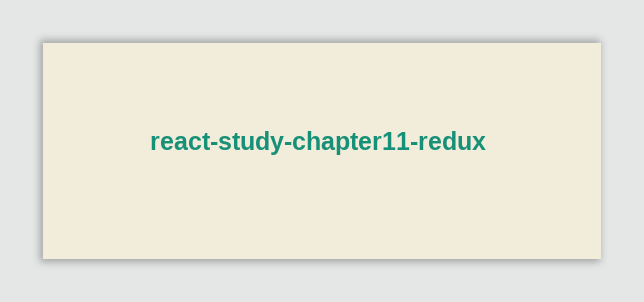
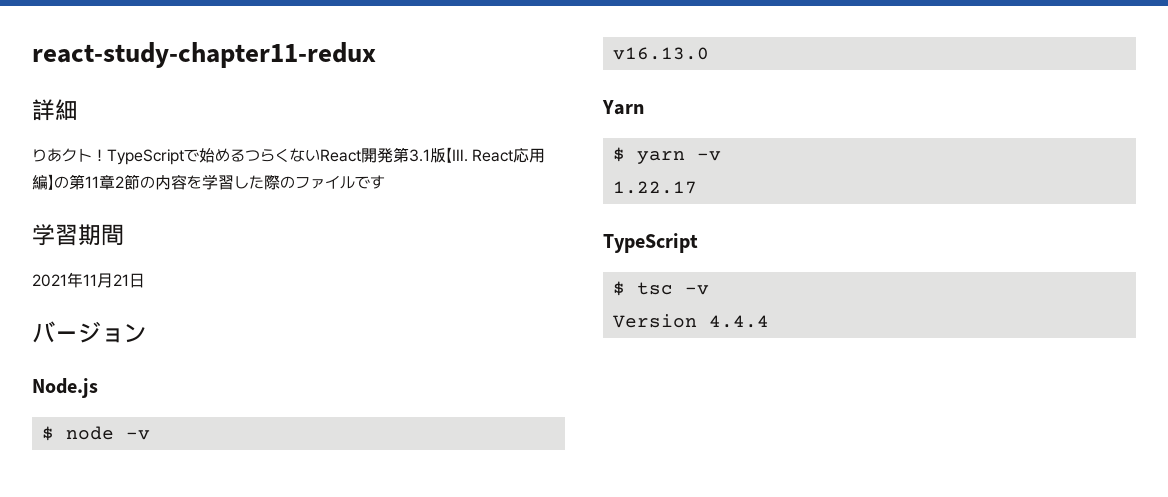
+ 詳細
+ りあクト！TypeScriptで始めるつらくないReact開発第3.1版【Ⅲ. React応用編】の第11章2節の内容を学習した際のファイルです
+ 学習期間
+ 2021年11月21日
+ バージョン
+ Node.js
+ $ node -v
+ v16.13.0
+ Yarn
+ $ yarn -v
+ 1.22.17
+ TypeScript
+ $ tsc -v
+ Version 4.4.4

